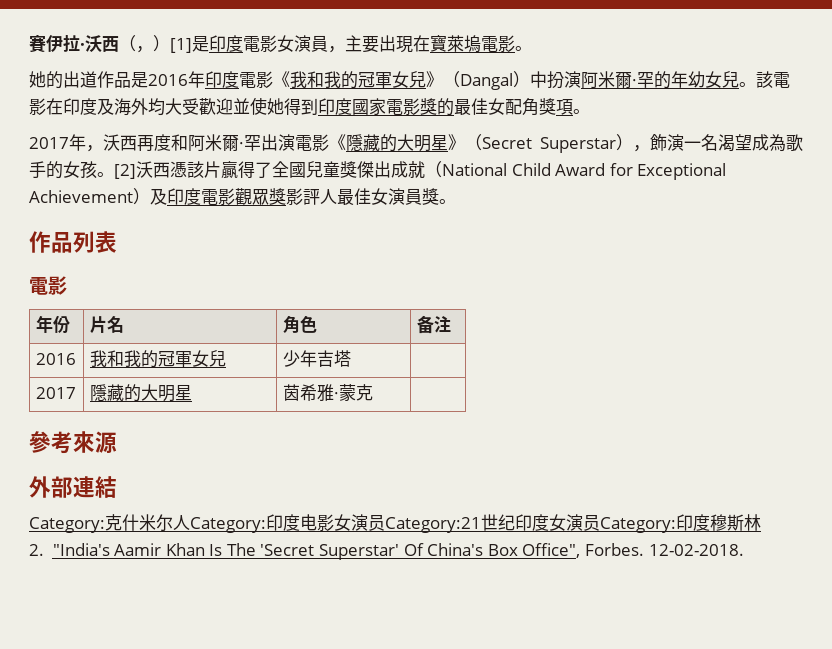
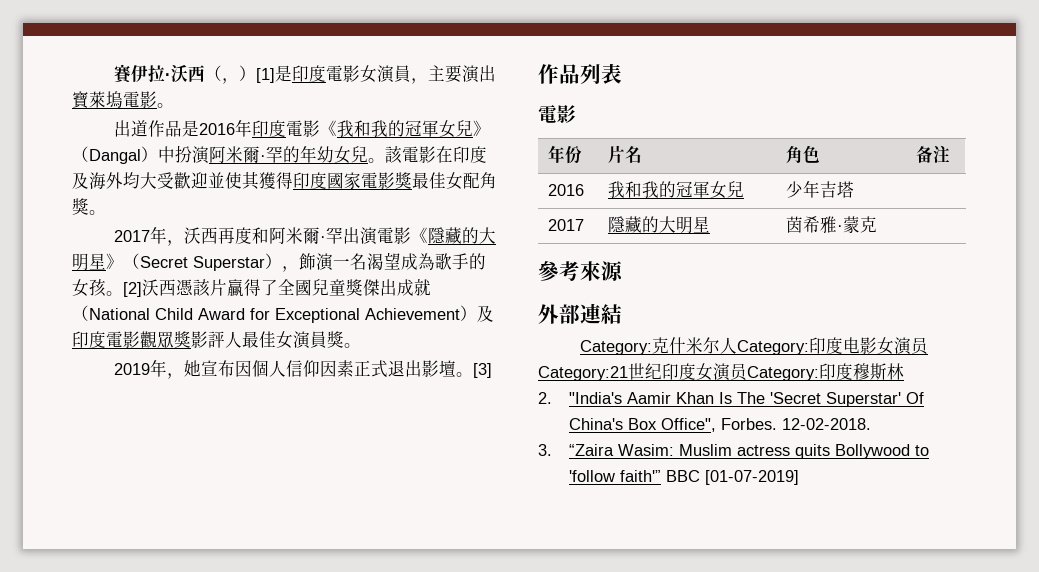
- 賽伊拉·沃西（，）[1]是印度電影女演員，主要出現在寶萊塢電影。
+ 賽伊拉·沃西（，）[1]是印度電影女演員，主要演出寶萊塢電影。
- 她的出道作品是2016年印度電影《我和我的冠軍女兒》（Dangal）中扮演阿米爾·罕的年幼女兒。
+ 出道作品是2016年印度電影《我和我的冠軍女兒》（Dangal）中扮演阿米爾·罕的年幼女兒。
- 該電影在印度及海外均大受歡迎並使她得到印度國家電影獎的最佳女配角獎項。
+ 該電影在印度及海外均大受歡迎並使其獲得印度國家電影獎最佳女配角獎。
+ 2019年，她宣布因個人信仰因素正式退出影壇。[3]
+ 3. “Zaira Wasim: Muslim actress quits Bollywood to 'follow faith'” BBC [01-07-2019]

